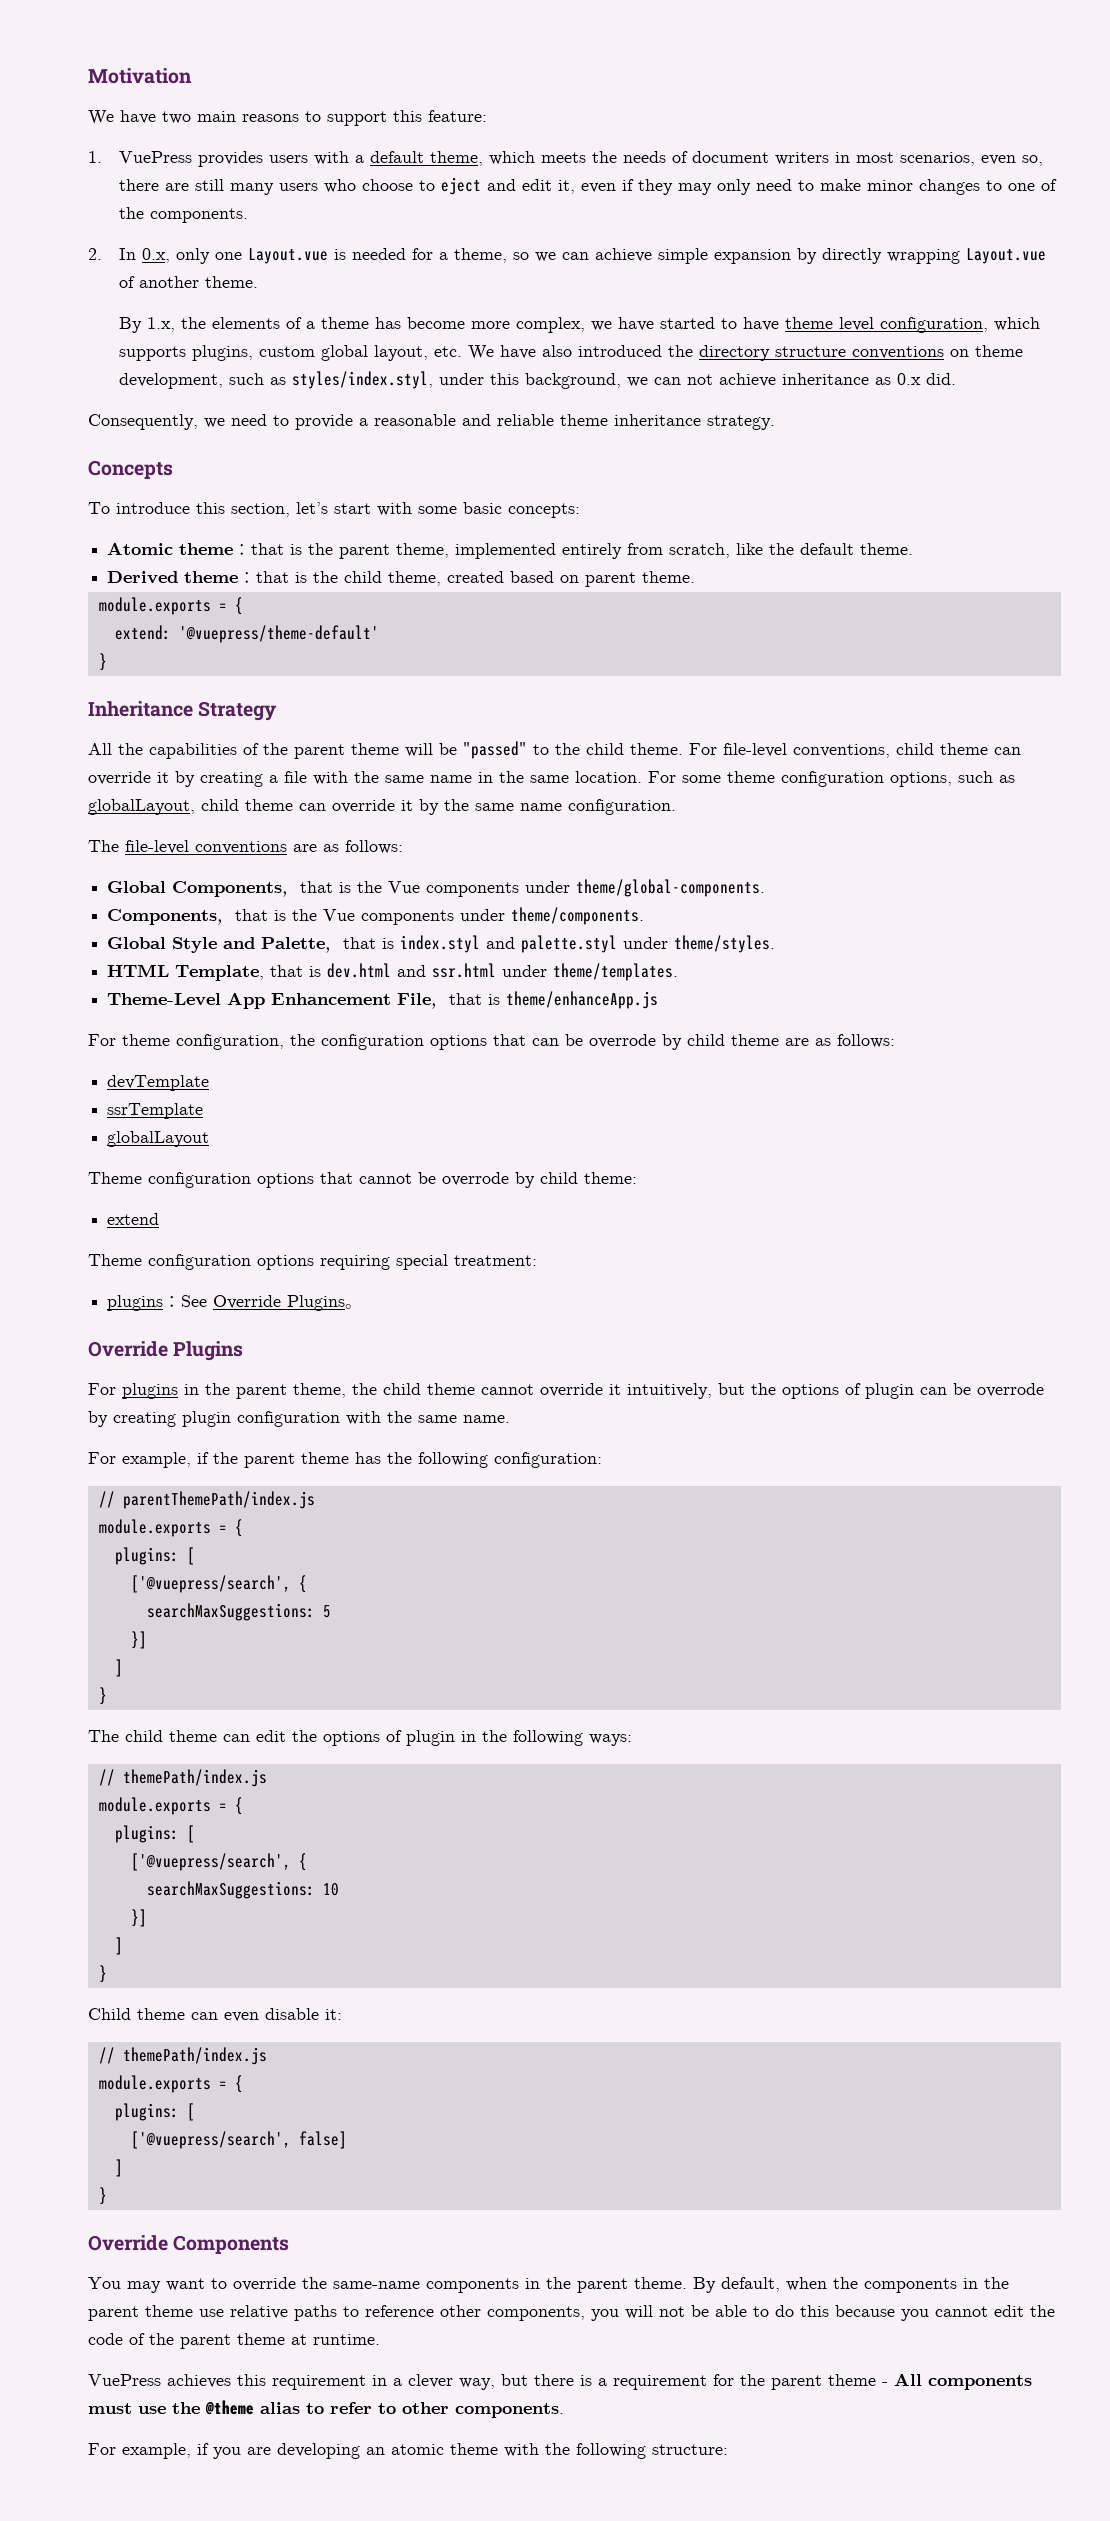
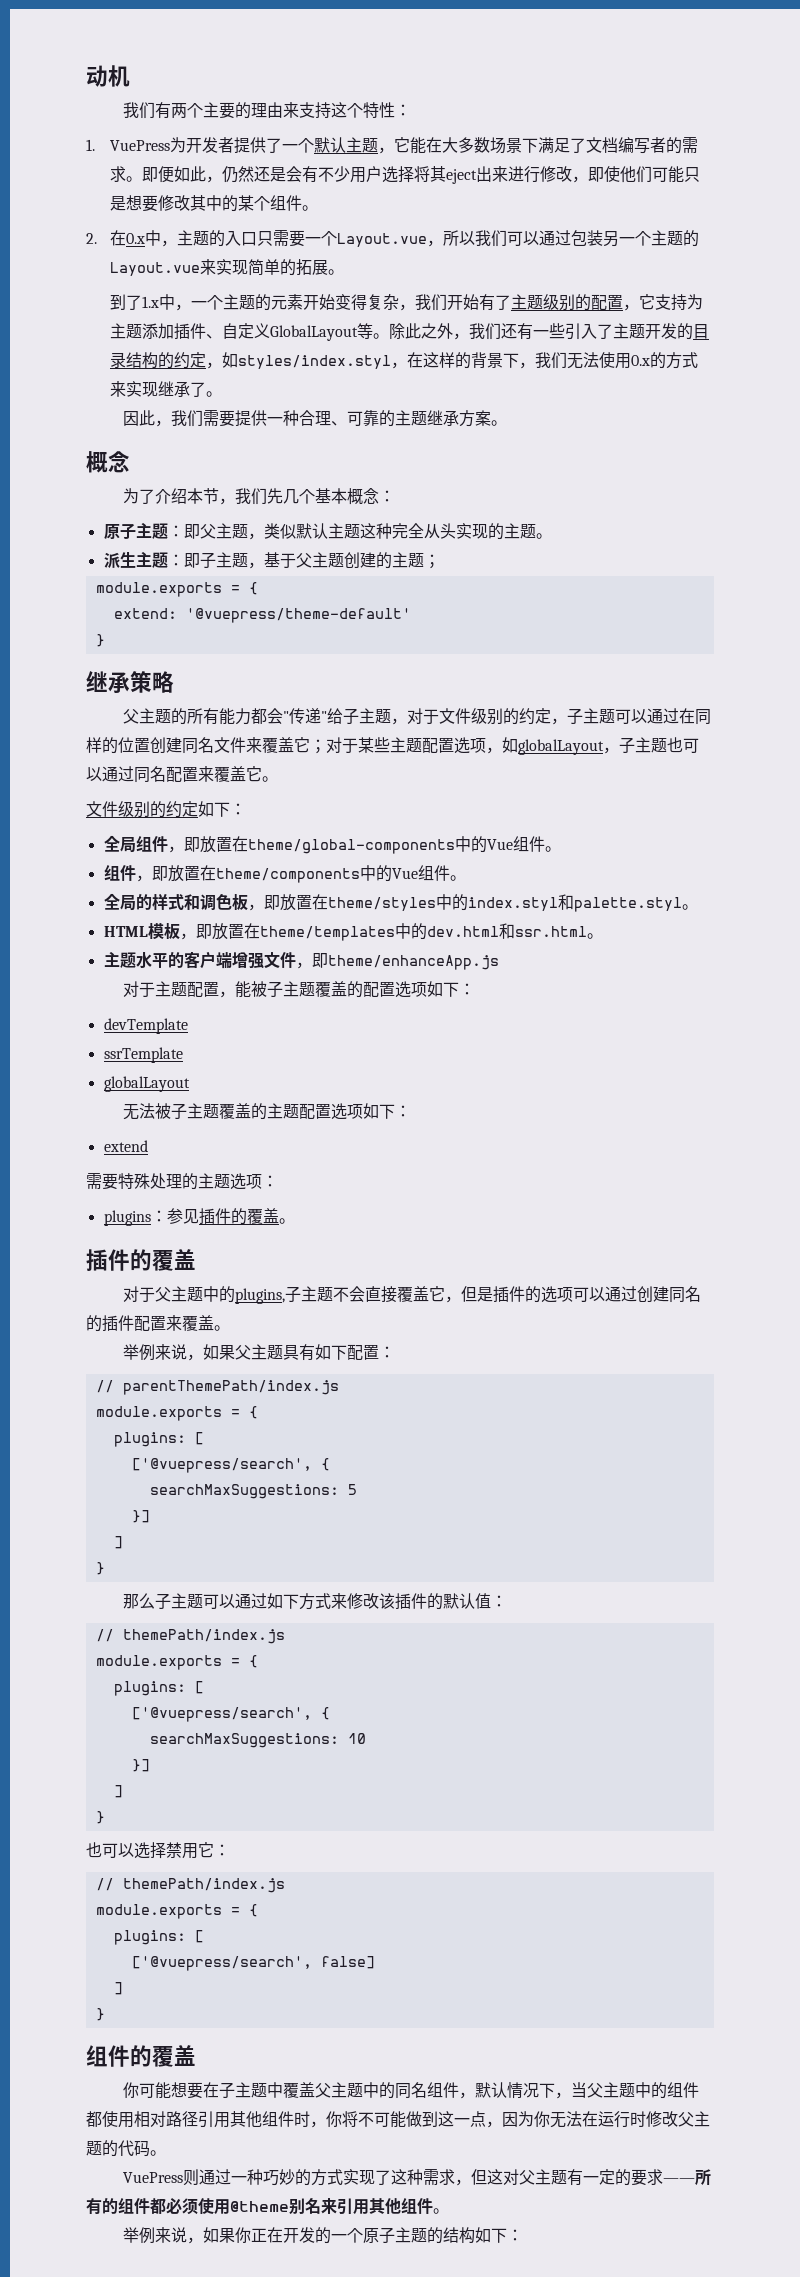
- Motivation
- We have two main reasons to support this feature:
- 1. VuePress provides users with a default theme, which meets the needs of document writers in most scenarios, even so, there are still many users who choose to eject and edit it, even if they may only need to make minor changes to one of the components.
- 2. In 0.x, only one Layout.vue is needed for a theme, so we can achieve simple expansion by directly wrapping Layout.vue of another theme.
- By 1.x, the elements of a theme has become more complex, we have started to have theme level configuration, which supports plugins, custom global layout, etc. We have also introduced the directory structure conventions on theme development, such as styles/index.styl, under this background, we can not achieve inheritance as 0.x did.
- Consequently, we need to provide a reasonable and reliable theme inheritance strategy.
- Concepts
- To introduce this section, let’s start with some basic concepts:
- Atomic theme：that is the parent theme, implemented entirely from scratch, like the default theme.
- Derived theme：that is the child theme, created based on parent theme.
+ 动机
+ 我们有两个主要的理由来支持这个特性：
+ 1. VuePress为开发者提供了一个默认主题，它能在大多数场景下满足了文档编写者的需求。即便如此，仍然还是会有不少用户选择将其eject出来进行修改，即使他们可能只是想要修改其中的某个组件。
+ 2.在0.x中，主题的入口只需要一个Layout.vue，所以我们可以通过包装另一个主题的Layout.vue来实现简单的拓展。
+ 到了1.x中，一个主题的元素开始变得复杂，我们开始有了主题级别的配置，它支持为主题添加插件、自定义GlobalLayout等。除此之外，我们还有一些引入了主题开发的目录结构的约定，如styles/index.styl，在这样的背景下，我们无法使用0.x的方式来实现继承了。
+ 因此，我们需要提供一种合理、可靠的主题继承方案。
+ 概念
+ 为了介绍本节，我们先几个基本概念：
+ 原子主题：即父主题，类似默认主题这种完全从头实现的主题。
+ 派生主题：即子主题，基于父主题创建的主题；
- Inheritance Strategy
- All the capabilities of the parent theme will be "passed" to the child theme. For file-level conventions, child theme can override it by creating a file with the same name in the same location. For some theme configuration options, such as globalLayout, child theme can override it by the same name configuration.
- The file-level conventions are as follows:
- Global Components，that is the Vue components under theme/global-components.
- Components，that is the Vue components under theme/components.
- Global Style and Palette，that is index.styl and palette.styl under theme/styles.
- HTML Template, that is dev.html and ssr.html under theme/templates.
- Theme-Level App Enhancement File，that is theme/enhanceApp.js
- For theme configuration, the configuration options that can be overrode by child theme are as follows:
+ 继承策略
+ 父主题的所有能力都会"传递"给子主题，对于文件级别的约定，子主题可以通过在同样的位置创建同名文件来覆盖它；对于某些主题配置选项，如globalLayout，子主题也可以通过同名配置来覆盖它。
+ 文件级别的约定如下：
+ 全局组件，即放置在theme/global-components中的Vue组件。
+ 组件，即放置在theme/components中的Vue组件。
+ 全局的样式和调色板，即放置在theme/styles中的index.styl和palette.styl。
+ HTML模板，即放置在theme/templates中的dev.html和ssr.html。
+ 主题水平的客户端增强文件，即theme/enhanceApp.js
+ 对于主题配置，能被子主题覆盖的配置选项如下：
  devTemplate
  ssrTemplate
  globalLayout
- Theme configuration options that cannot be overrode by child theme:
+ 无法被子主题覆盖的主题配置选项如下：
  extend
- Theme configuration options requiring special treatment:
- plugins：See Override Plugins。
- Override Plugins
- For plugins in the parent theme, the child theme cannot override it intuitively, but the options of plugin can be overrode by creating plugin configuration with the same name.
- For example, if the parent theme has the following configuration:
+ 需要特殊处理的主题选项：
+ plugins：参见插件的覆盖。
+ 插件的覆盖
+ 对于父主题中的plugins,子主题不会直接覆盖它，但是插件的选项可以通过创建同名的插件配置来覆盖。
+ 举例来说，如果父主题具有如下配置：
- The child theme can edit the options of plugin in the following ways:
+ 那么子主题可以通过如下方式来修改该插件的默认值：
- Child theme can even disable it:
+ 也可以选择禁用它：
- Override Components
- You may want to override the same-name components in the parent theme. By default, when the components in the parent theme use relative paths to reference other components, you will not be able to do this because you cannot edit the code of the parent theme at runtime.
- VuePress achieves this requirement in a clever way, but there is a requirement for the parent theme - All components must use the @theme alias to refer to other components.
- For example, if you are developing an atomic theme with the following structure:
+ 组件的覆盖
+ 你可能想要在子主题中覆盖父主题中的同名组件，默认情况下，当父主题中的组件都使用相对路径引用其他组件时，你将不可能做到这一点，因为你无法在运行时修改父主题的代码。
+ VuePress则通过一种巧妙的方式实现了这种需求，但这对父主题有一定的要求——所有的组件都必须使用@theme别名来引用其他组件。
+ 举例来说，如果你正在开发的一个原子主题的结构如下：

